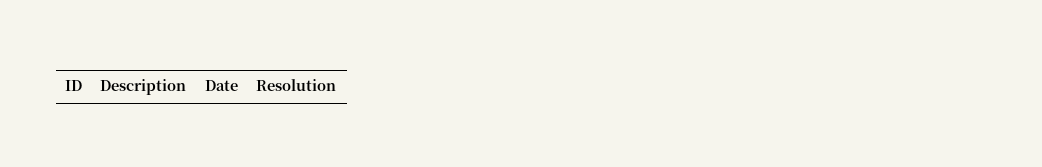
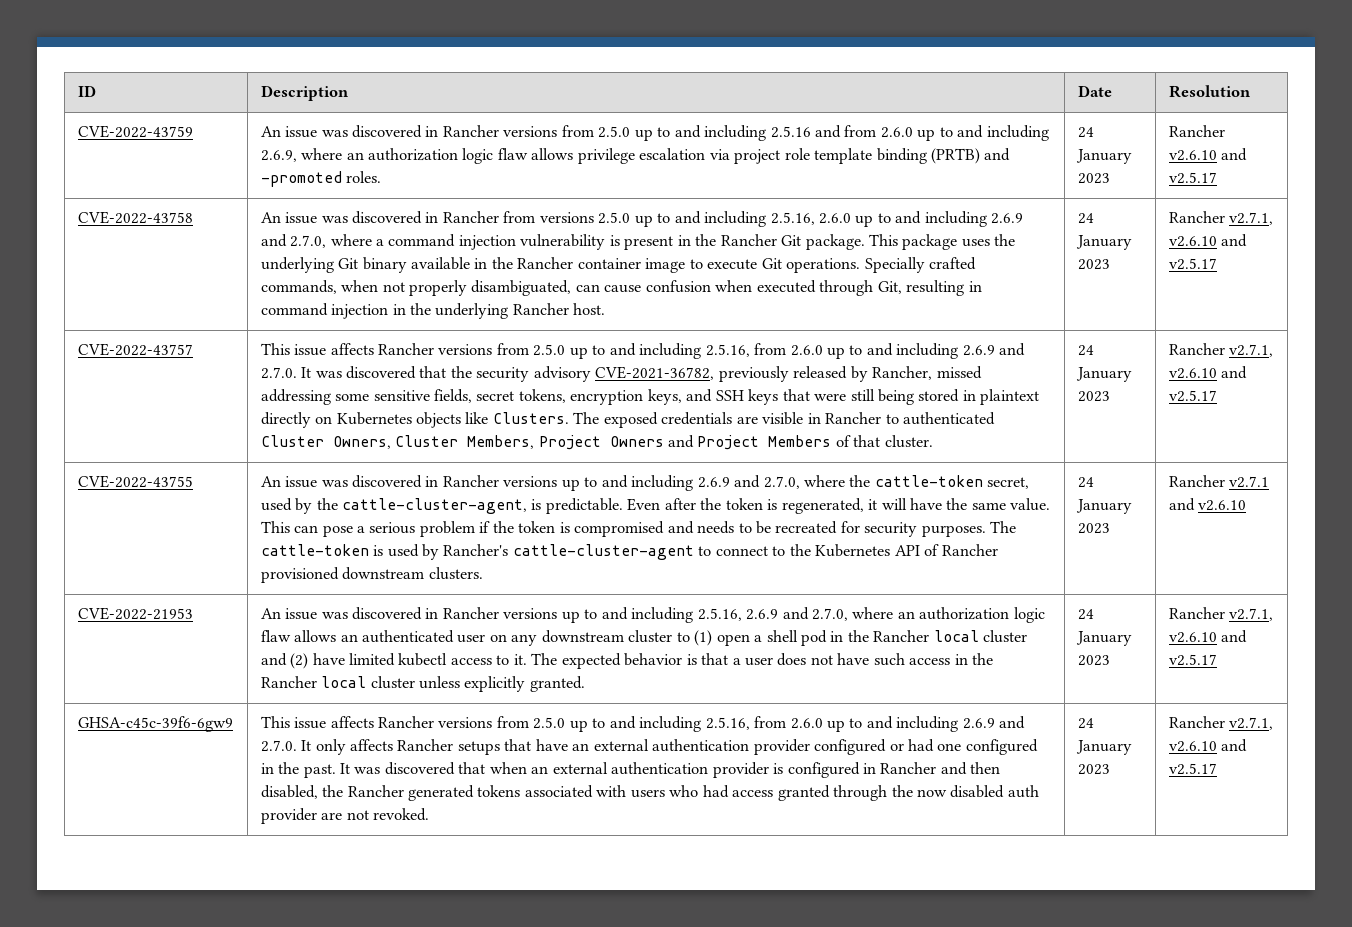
+ CVE-2022-43759 | An issue was discovered in Rancher versions from 2.5.0 up to and including 2.5.16 and from 2.6.0 up to and including 2.6.9, where an authorization logic flaw allows privilege escalation via project role template binding (PRTB) and -promoted roles. | 24 January 2023 | Rancher v2.6.10 and v2.5.17
+ CVE-2022-43758 | An issue was discovered in Rancher from versions 2.5.0 up to and including 2.5.16, 2.6.0 up to and including 2.6.9 and 2.7.0, where a command injection vulnerability is present in the Rancher Git package. This package uses the underlying Git binary available in the Rancher container image to execute Git operations. Specially crafted commands, when not properly disambiguated, can cause confusion when executed through Git, resulting in command injection in the underlying Rancher host. | 24 January 2023 | Rancher v2.7.1, v2.6.10 and v2.5.17
+ CVE-2022-43757 | This issue affects Rancher versions from 2.5.0 up to and including 2.5.16, from 2.6.0 up to and including 2.6.9 and 2.7.0. It was discovered that the security advisory CVE-2021-36782, previously released by Rancher, missed addressing some sensitive fields, secret tokens, encryption keys, and SSH keys that were still being stored in plaintext directly on Kubernetes objects like Clusters. The exposed credentials are visible in Rancher to authenticated Cluster Owners, Cluster Members, Project Owners and Project Members of that cluster. | 24 January 2023 | Rancher v2.7.1, v2.6.10 and v2.5.17
+ CVE-2022-43755 | An issue was discovered in Rancher versions up to and including 2.6.9 and 2.7.0, where the cattle-token secret, used by the cattle-cluster-agent, is predictable. Even after the token is regenerated, it will have the same value. This can pose a serious problem if the token is compromised and needs to be recreated for security purposes. The cattle-token is used by Rancher's cattle-cluster-agent to connect to the Kubernetes API of Rancher provisioned downstream clusters. | 24 January 2023 | Rancher v2.7.1 and v2.6.10
+ CVE-2022-21953 | An issue was discovered in Rancher versions up to and including 2.5.16, 2.6.9 and 2.7.0, where an authorization logic flaw allows an authenticated user on any downstream cluster to (1) open a shell pod in the Rancher local cluster and (2) have limited kubectl access to it. The expected behavior is that a user does not have such access in the Rancher local cluster unless explicitly granted. | 24 January 2023 | Rancher v2.7.1, v2.6.10 and v2.5.17
+ GHSA-c45c-39f6-6gw9 | This issue affects Rancher versions from 2.5.0 up to and including 2.5.16, from 2.6.0 up to and including 2.6.9 and 2.7.0. It only affects Rancher setups that have an external authentication provider configured or had one configured in the past. It was discovered that when an external authentication provider is configured in Rancher and then disabled, the Rancher generated tokens associated with users who had access granted through the now disabled auth provider are not revoked. | 24 January 2023 | Rancher v2.7.1, v2.6.10 and v2.5.17

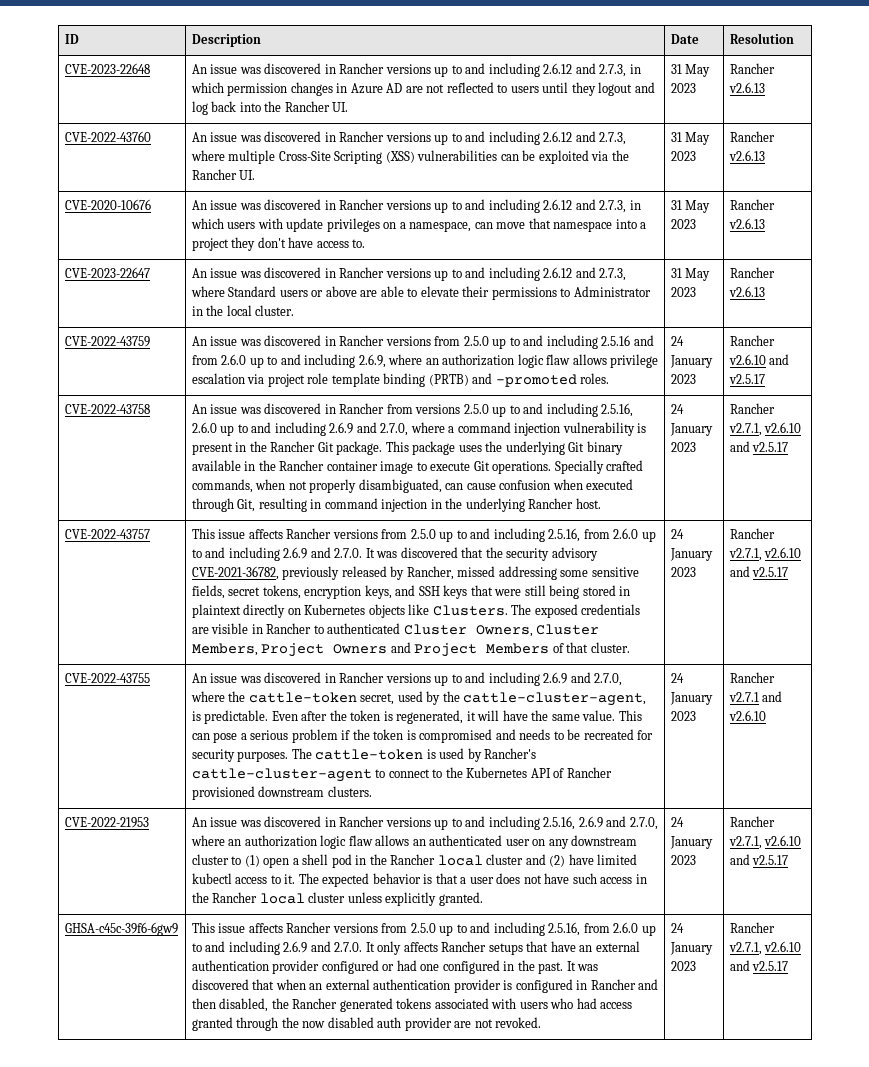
+ CVE-2023-22648 | An issue was discovered in Rancher versions up to and including 2.6.12 and 2.7.3, in which permission changes in Azure AD are not reflected to users until they logout and log back into the Rancher UI. | 31 May 2023 | Rancher v2.6.13
+ CVE-2022-43760 | An issue was discovered in Rancher versions up to and including 2.6.12 and 2.7.3, where multiple Cross-Site Scripting (XSS) vulnerabilities can be exploited via the Rancher UI. | 31 May 2023 | Rancher v2.6.13
+ CVE-2020-10676 | An issue was discovered in Rancher versions up to and including 2.6.12 and 2.7.3, in which users with update privileges on a namespace, can move that namespace into a project they don't have access to. | 31 May 2023 | Rancher v2.6.13
+ CVE-2023-22647 | An issue was discovered in Rancher versions up to and including 2.6.12 and 2.7.3, where Standard users or above are able to elevate their permissions to Administrator in the local cluster. | 31 May 2023 | Rancher v2.6.13

